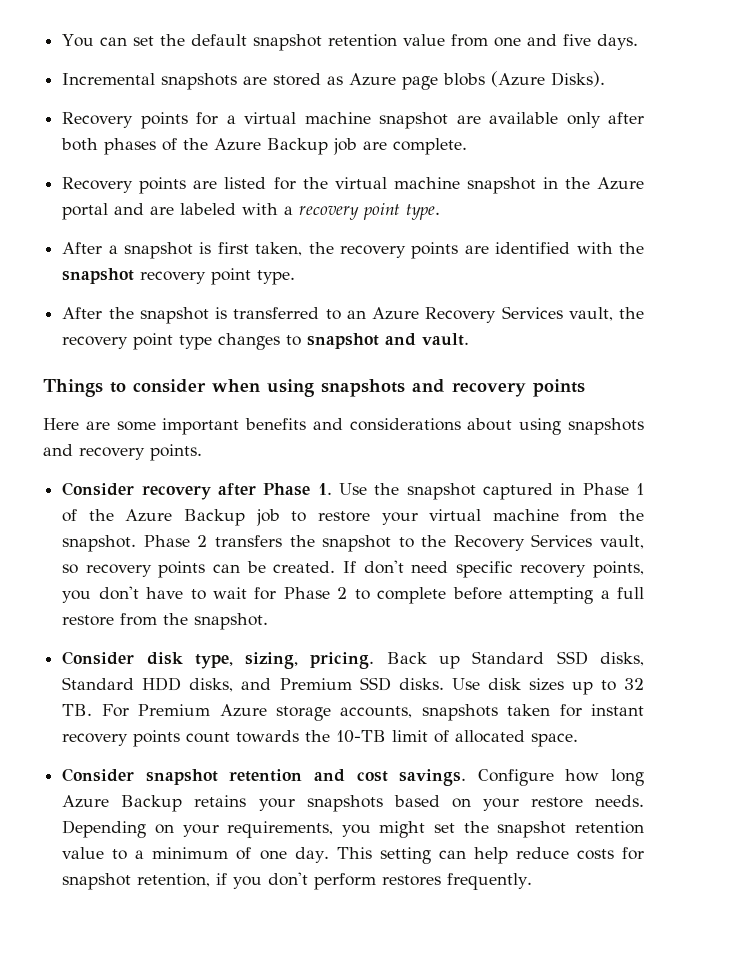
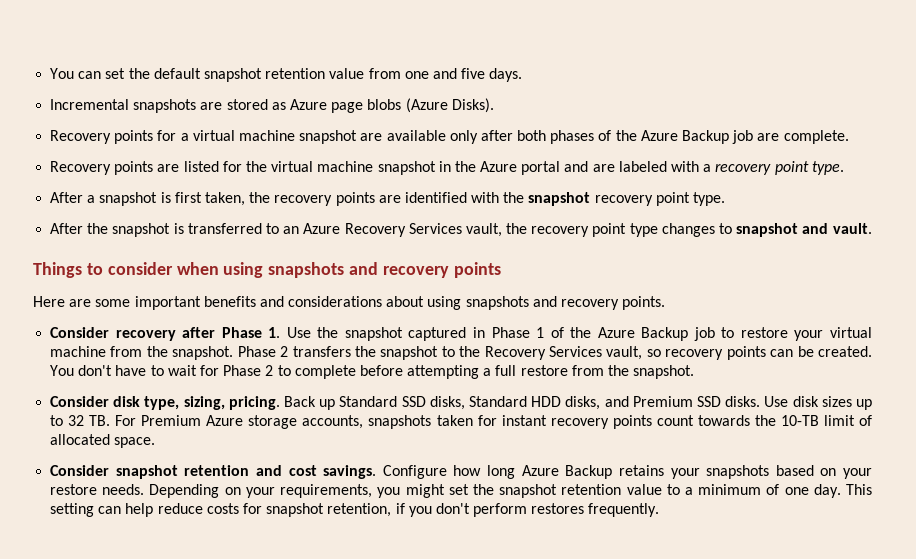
- If don't need specific recovery points, you don't have to wait for Phase 2 to complete before attempting a full restore from the snapshot.
+ You don't have to wait for Phase 2 to complete before attempting a full restore from the snapshot.

